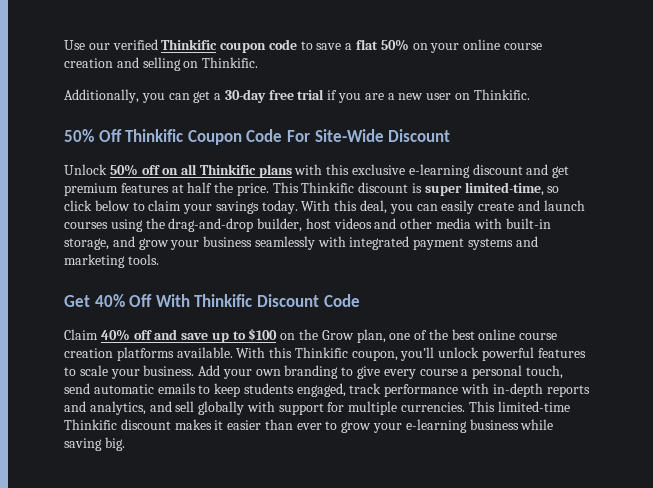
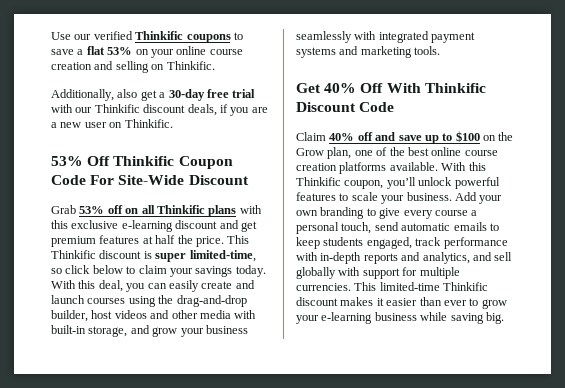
- Use our verified Thinkific coupon code to save a flat 50% on your online course creation and selling on Thinkific.
+ Use our verified Thinkific coupons to save a flat 53% on your online course creation and selling on Thinkific.
- Additionally, you can get a 30-day free trial if you are a new user on Thinkific.
+ Additionally, also get a 30-day free trial with our Thinkific discount deals, if you are a new user on Thinkific.
- 50% Off Thinkific Coupon Code For Site-Wide Discount
+ 53% Off Thinkific Coupon Code For Site-Wide Discount
- Unlock 50% off on all Thinkific plans with this exclusive e-learning discount and get premium features at half the price.
+ Grab 53% off on all Thinkific plans with this exclusive e-learning discount and get premium features at half the price.

